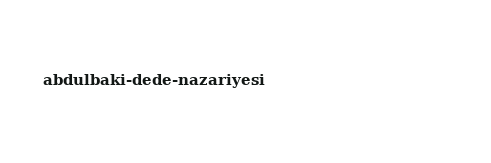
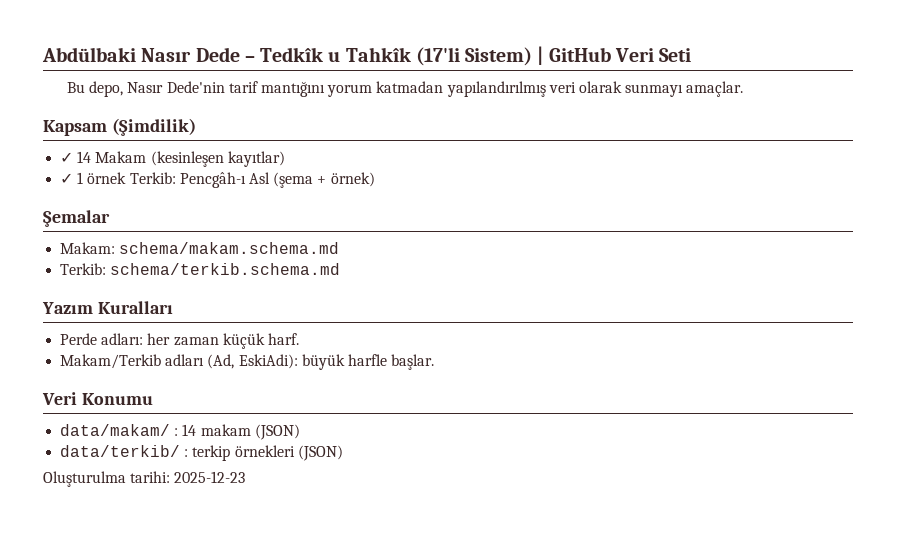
- abdulbaki-dede-nazariyesi
+ Abdülbaki Nasır Dede – Tedkîk u Tahkîk (17'li Sistem) | GitHub Veri Seti
+ Bu depo, Nasır Dede'nin tarif mantığını yorum katmadan yapılandırılmış veri olarak sunmayı amaçlar.
+ Kapsam (Şimdilik)
+ ✓ 14 Makam (kesinleşen kayıtlar)
+ ✓ 1 örnek Terkib: Pencgâh-ı Asl (şema + örnek)
+ Şemalar
+ Makam: schema/makam.schema.md
+ Terkib: schema/terkib.schema.md
+ Yazım Kuralları
+ Perde adları: her zaman küçük harf.
+ Makam/Terkib adları (Ad, EskiAdi): büyük harfle başlar.
+ Veri Konumu
+ data/makam/ : 14 makam (JSON)
+ data/terkib/ : terkip örnekleri (JSON)
+ Oluşturulma tarihi: 2025-12-23

